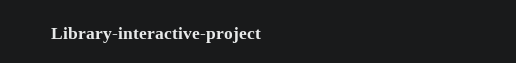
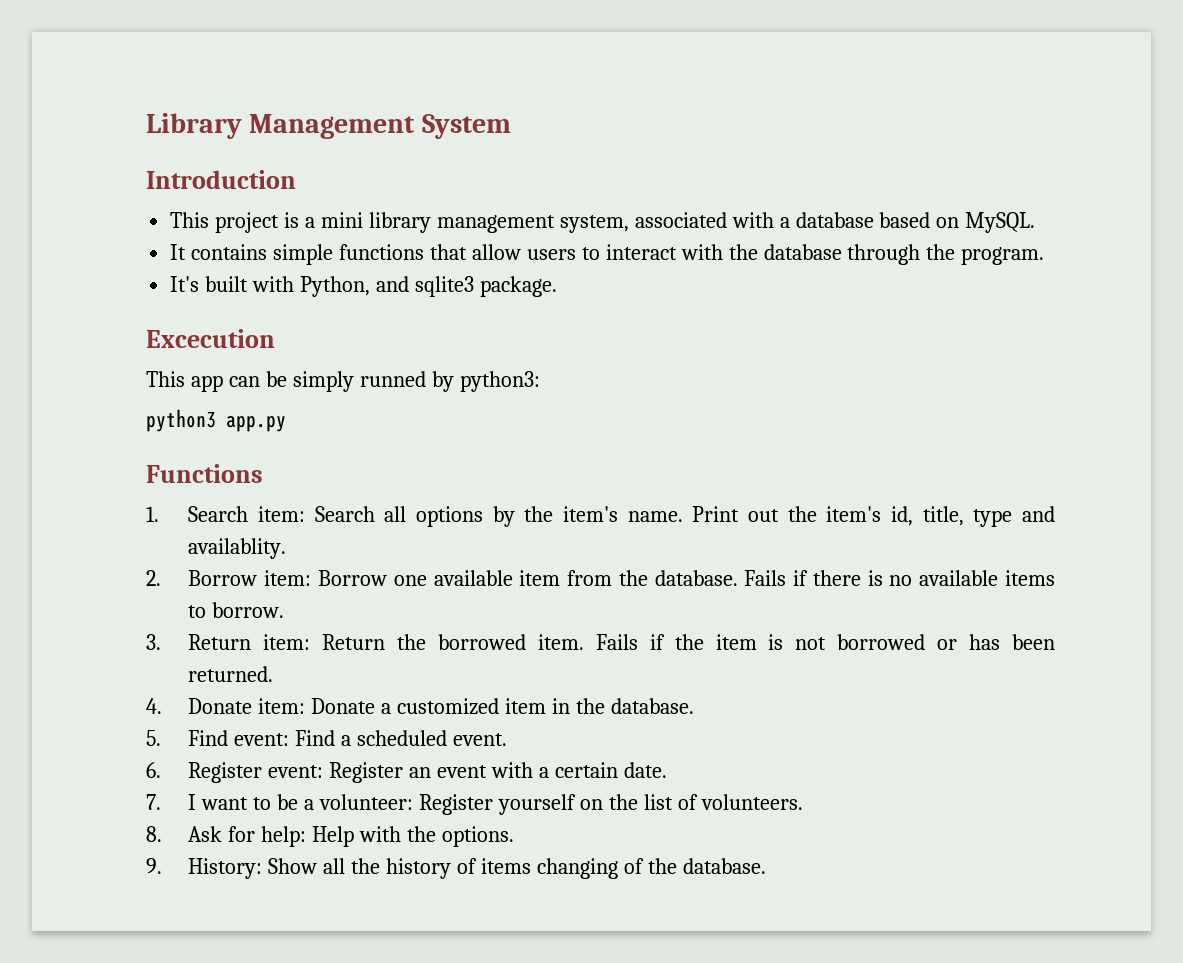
- Library-interactive-project
+ Library Management System
+ Introduction
+ This project is a mini library management system, associated with a database based on MySQL.
+ It contains simple functions that allow users to interact with the database through the program.
+ It's built with Python, and sqlite3 package.
+ Excecution
+ This app can be simply runned by python3:
+ python3 app.py
+ Functions
+ 1. Search item: Search all options by the item's name. Print out the item's id, title, type and availablity.
+ 2. Borrow item: Borrow one available item from the database. Fails if there is no available items to borrow.
+ 3. Return item: Return the borrowed item. Fails if the item is not borrowed or has been returned.
+ 4. Donate item: Donate a customized item in the database.
+ 5. Find event: Find a scheduled event.
+ 6. Register event: Register an event with a certain date.
+ 7. I want to be a volunteer: Register yourself on the list of volunteers.
+ 8. Ask for help: Help with the options.
+ 9. History: Show all the history of items changing of the database.

